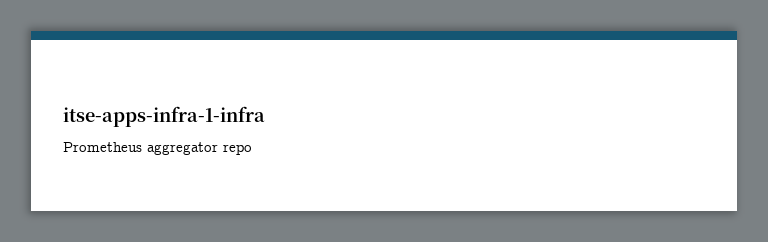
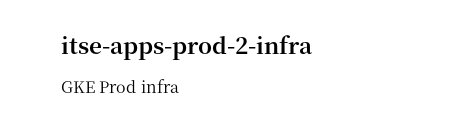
- itse-apps-infra-1-infra
- Prometheus aggregator repo
+ itse-apps-prod-2-infra
+ GKE Prod infra

